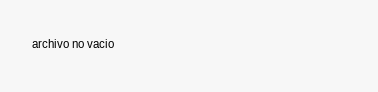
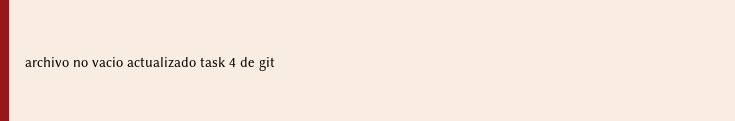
- archivo no vacio
+ archivo no vacio actualizado task 4 de git

